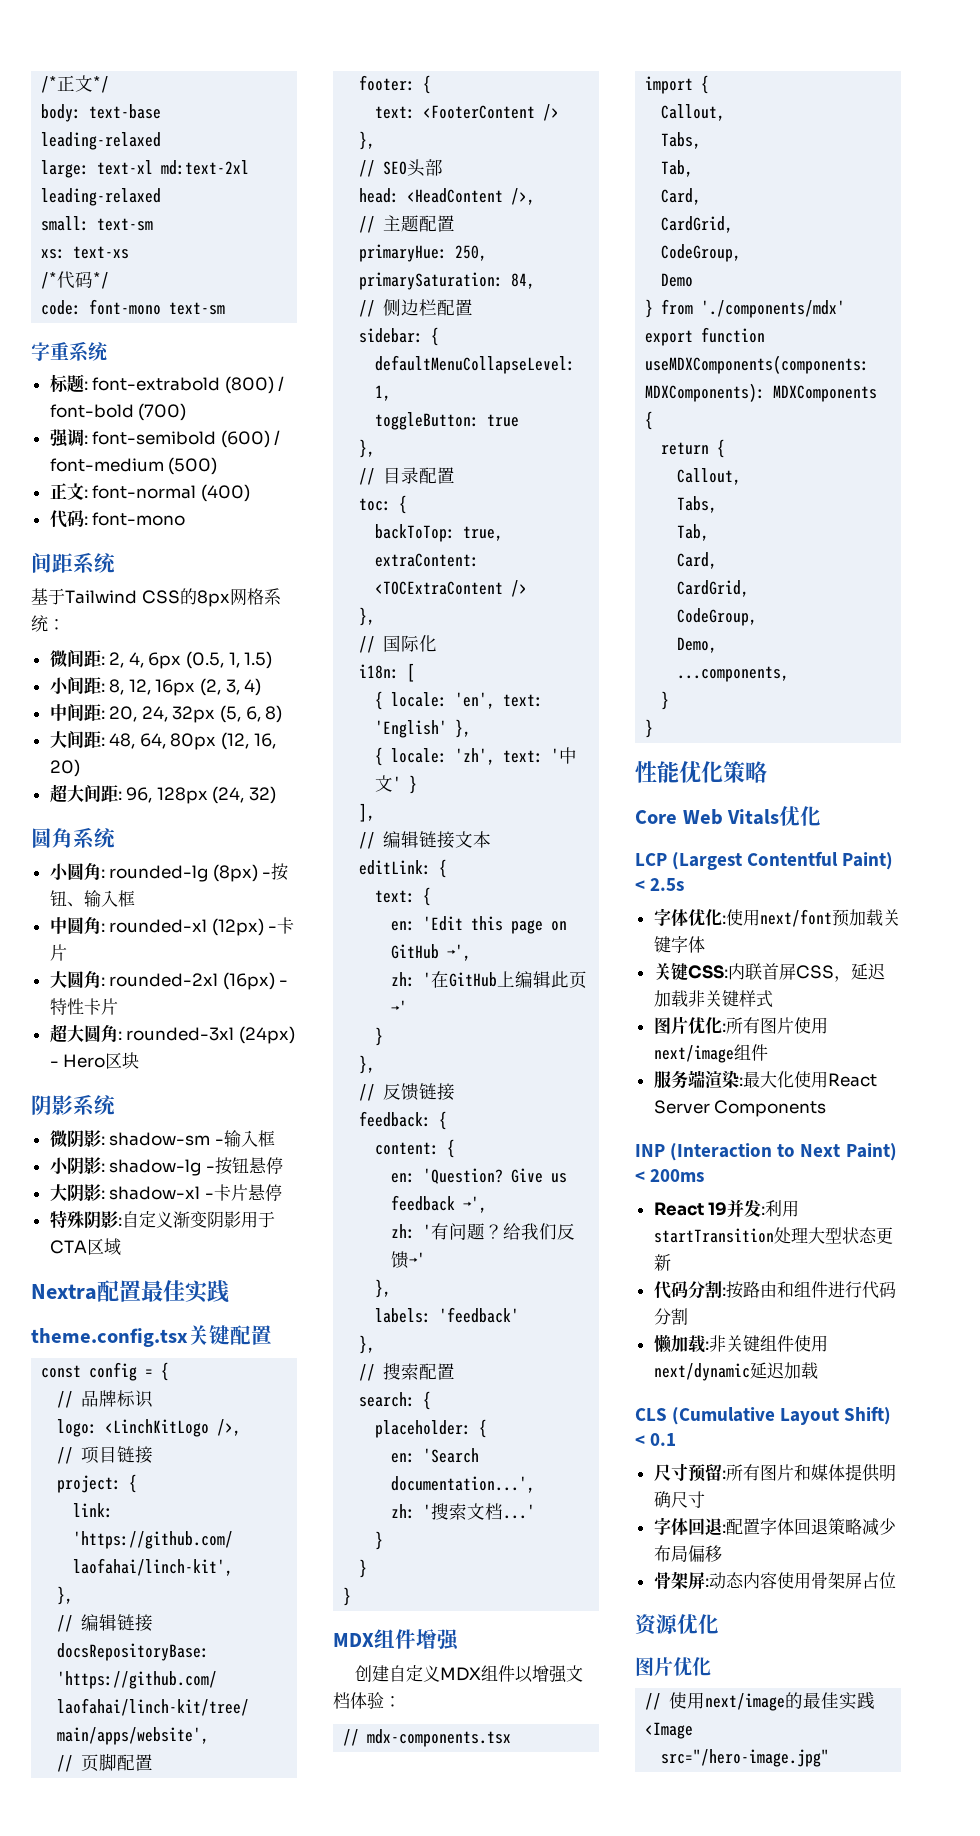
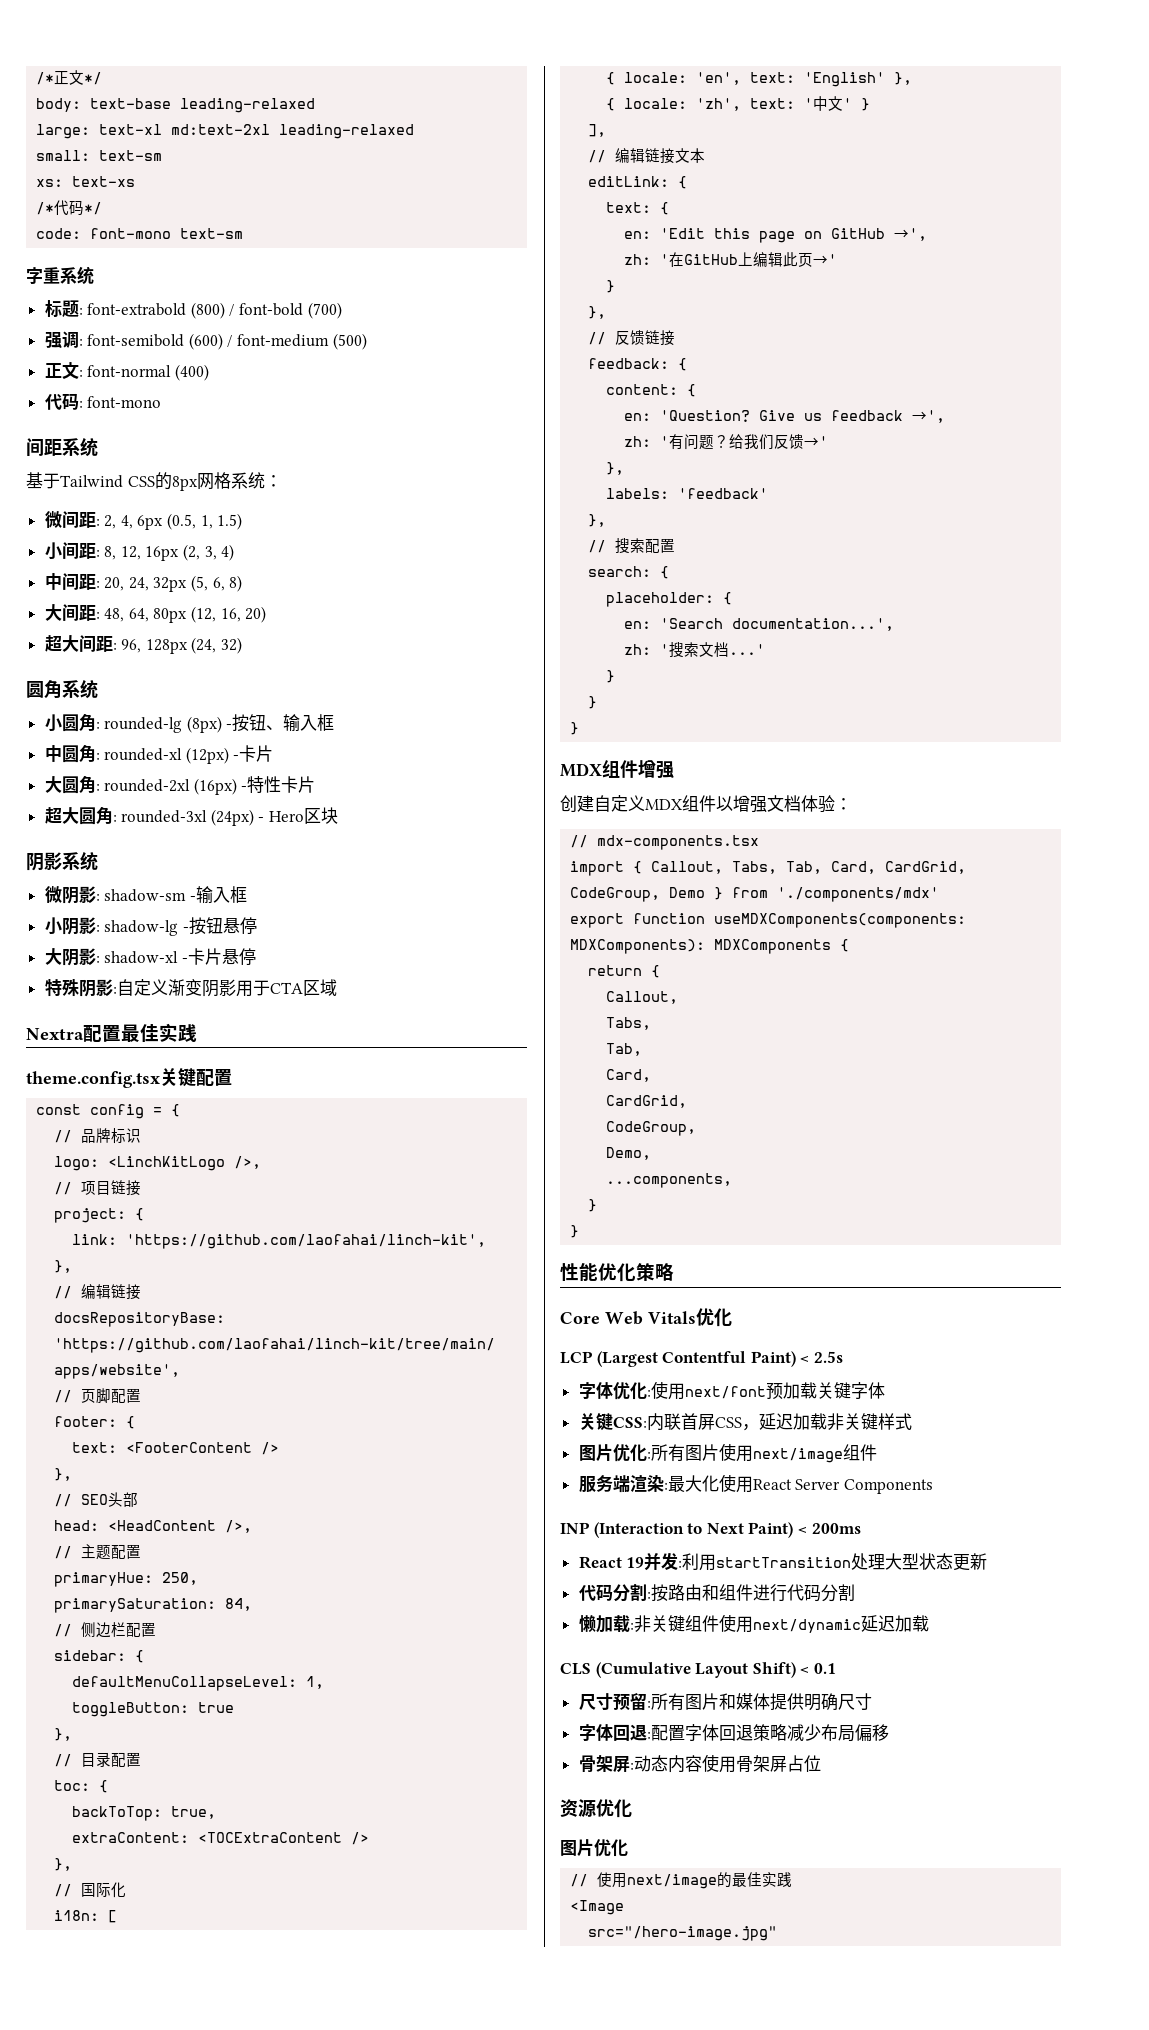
- import {
- Callout,
- Tabs,
- Tab,
- Card,
- CardGrid,
- CodeGroup,
- Demo
- } from './components/mdx'
+ import { Callout, Tabs, Tab, Card, CardGrid, CodeGroup, Demo } from './components/mdx'

